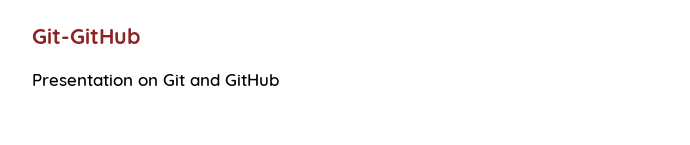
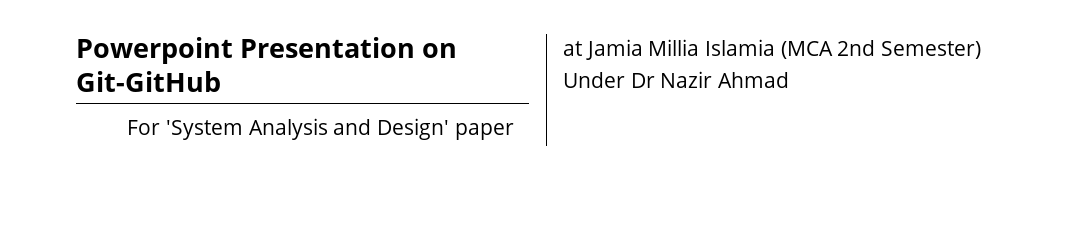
- Git-GitHub
- Presentation on Git and GitHub
+ Powerpoint Presentation on Git-GitHub
+ For 'System Analysis and Design' paper at Jamia Millia Islamia (MCA 2nd Semester) Under Dr Nazir Ahmad

